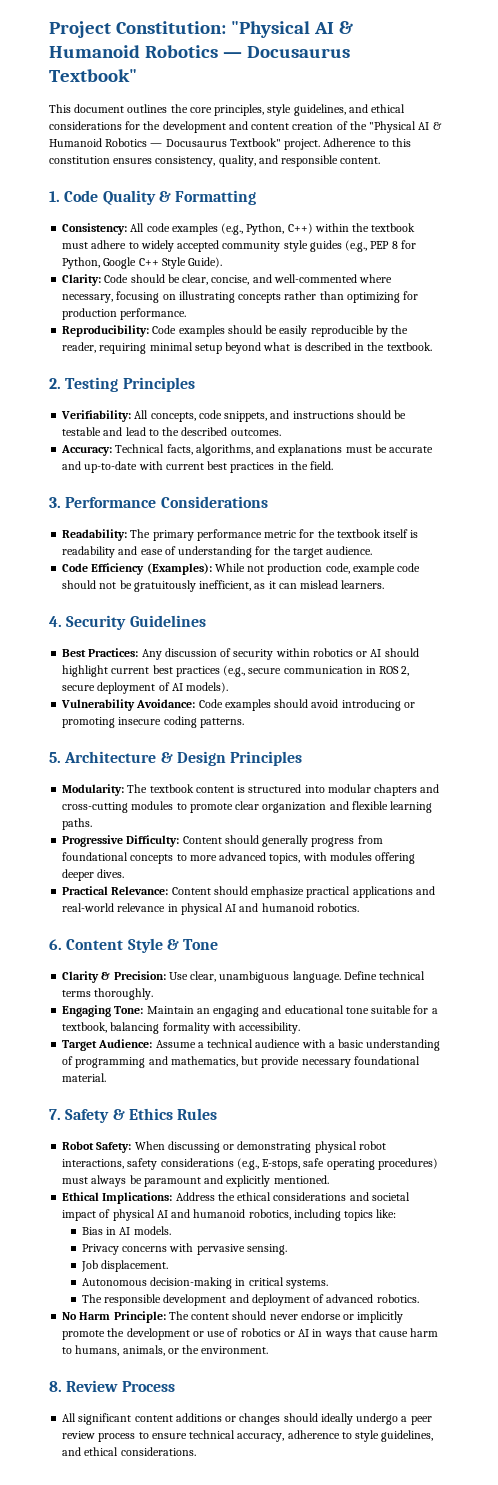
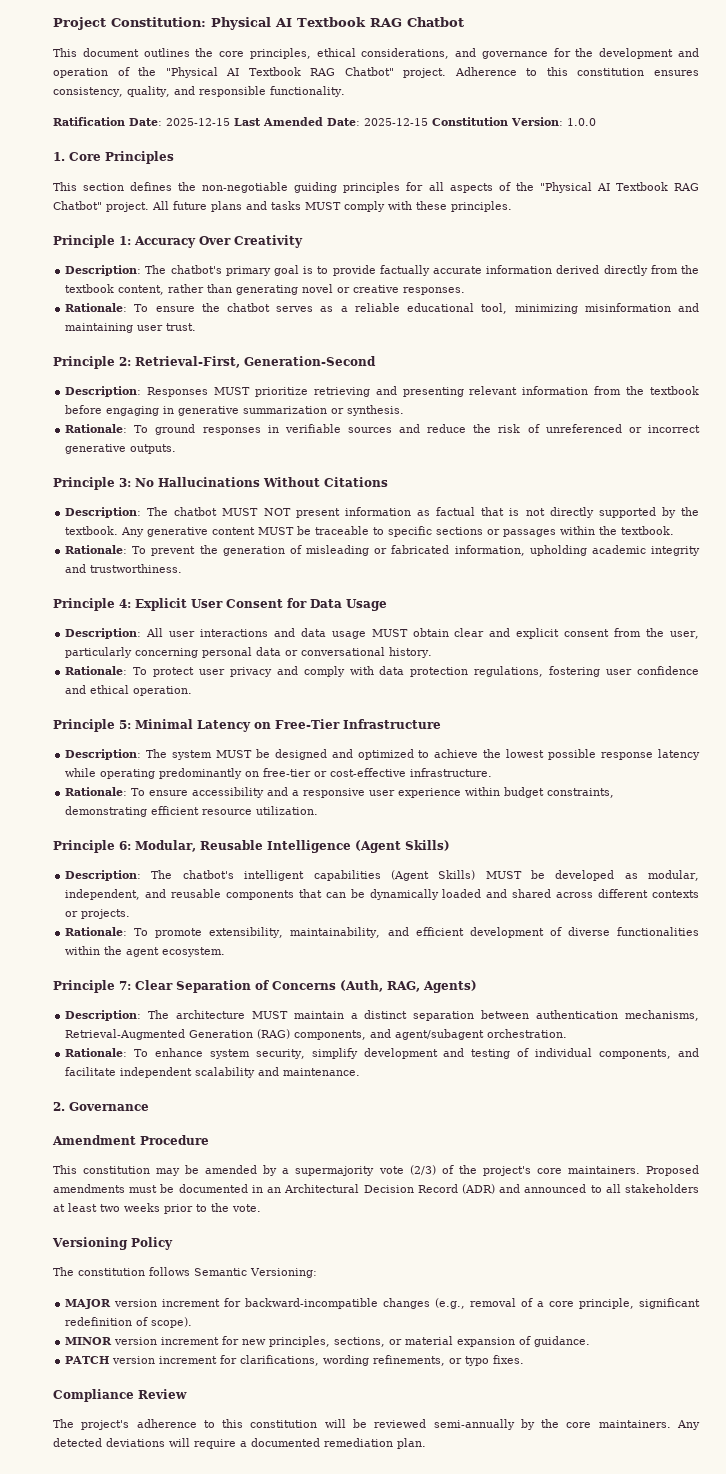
- Project Constitution: "Physical AI & Humanoid Robotics — Docusaurus Textbook"
+ Project Constitution: Physical AI Textbook RAG Chatbot
- This document outlines the core principles, style guidelines, and ethical considerations for the development and content creation of the "Physical AI & Humanoid Robotics — Docusaurus Textbook" project.
+ This document outlines the core principles, ethical considerations, and governance for the development and operation of the "Physical AI Textbook RAG Chatbot" project.
- Adherence to this constitution ensures consistency, quality, and responsible content.
- 1. Code Quality & Formatting
- Consistency: All code examples (e.g., Python, C++) within the textbook must adhere to widely accepted community style guides (e.g., PEP 8 for Python, Google C++ Style Guide).
- Clarity: Code should be clear, concise, and well-commented where necessary, focusing on illustrating concepts rather than optimizing for production performance.
- Reproducibility: Code examples should be easily reproducible by the reader, requiring minimal setup beyond what is described in the textbook.
- 2. Testing Principles
- Verifiability: All concepts, code snippets, and instructions should be testable and lead to the described outcomes.
- Accuracy: Technical facts, algorithms, and explanations must be accurate and up-to-date with current best practices in the field.
- 3. Performance Considerations
- Readability: The primary performance metric for the textbook itself is readability and ease of understanding for the target audience.
- Code Efficiency (Examples): While not production code, example code should not be gratuitously inefficient, as it can mislead learners.
- 4. Security Guidelines
- Best Practices: Any discussion of security within robotics or AI should highlight current best practices (e.g., secure communication in ROS 2, secure deployment of AI models).
- Vulnerability Avoidance: Code examples should avoid introducing or promoting insecure coding patterns.
- 5. Architecture & Design Principles
- Modularity: The textbook content is structured into modular chapters and cross-cutting modules to promote clear organization and flexible learning paths.
- Progressive Difficulty: Content should generally progress from foundational concepts to more advanced topics, with modules offering deeper dives.
- Practical Relevance: Content should emphasize practical applications and real-world relevance in physical AI and humanoid robotics.
- 6. Content Style & Tone
- Clarity & Precision: Use clear, unambiguous language. Define technical terms thoroughly.
- Engaging Tone: Maintain an engaging and educational tone suitable for a textbook, balancing formality with accessibility.
- Target Audience: Assume a technical audience with a basic understanding of programming and mathematics, but provide necessary foundational material.
- 7. Safety & Ethics Rules
- Robot Safety: When discussing or demonstrating physical robot interactions, safety considerations (e.g., E-stops, safe operating procedures) must always be paramount and explicitly mentioned.
- Ethical Implications: Address the ethical considerations and societal impact of physical AI and humanoid robotics, including topics like:
- Bias in AI models.
- Privacy concerns with pervasive sensing.
- Job displacement.
- Autonomous decision-making in critical systems.
- The responsible development and deployment of advanced robotics.
- No Harm Principle: The content should never endorse or implicitly promote the development or use of robotics or AI in ways that cause harm to humans, animals, or the environment.
- 8. Review Process
- All significant content additions or changes should ideally undergo a peer review process to ensure technical accuracy, adherence to style guidelines, and ethical considerations.
+ Adherence to this constitution ensures consistency, quality, and responsible functionality.
+ Ratification Date: 2025-12-15 Last Amended Date: 2025-12-15 Constitution Version: 1.0.0
+ 1. Core Principles
+ This section defines the non-negotiable guiding principles for all aspects of the "Physical AI Textbook RAG Chatbot" project. All future plans and tasks MUST comply with these principles.
+ Principle 1: Accuracy Over Creativity
+ Description: The chatbot's primary goal is to provide factually accurate information derived directly from the textbook content, rather than generating novel or creative responses.
+ Rationale: To ensure the chatbot serves as a reliable educational tool, minimizing misinformation and maintaining user trust.
+ Principle 2: Retrieval-First, Generation-Second
+ Description: Responses MUST prioritize retrieving and presenting relevant information from the textbook before engaging in generative summarization or synthesis.
+ Rationale: To ground responses in verifiable sources and reduce the risk of unreferenced or incorrect generative outputs.
+ Principle 3: No Hallucinations Without Citations
+ Description: The chatbot MUST NOT present information as factual that is not directly supported by the textbook. Any generative content MUST be traceable to specific sections or passages within the textbook.
+ Rationale: To prevent the generation of misleading or fabricated information, upholding academic integrity and trustworthiness.
+ Principle 4: Explicit User Consent for Data Usage
+ Description: All user interactions and data usage MUST obtain clear and explicit consent from the user, particularly concerning personal data or conversational history.
+ Rationale: To protect user privacy and comply with data protection regulations, fostering user confidence and ethical operation.
+ Principle 5: Minimal Latency on Free-Tier Infrastructure
+ Description: The system MUST be designed and optimized to achieve the lowest possible response latency while operating predominantly on free-tier or cost-effective infrastructure.
+ Rationale: To ensure accessibility and a responsive user experience within budget constraints, demonstrating efficient resource utilization.
+ Principle 6: Modular, Reusable Intelligence (Agent Skills)
+ Description: The chatbot's intelligent capabilities (Agent Skills) MUST be developed as modular, independent, and reusable components that can be dynamically loaded and shared across different contexts or projects.
+ Rationale: To promote extensibility, maintainability, and efficient development of diverse functionalities within the agent ecosystem.
+ Principle 7: Clear Separation of Concerns (Auth, RAG, Agents)
+ Description: The architecture MUST maintain a distinct separation between authentication mechanisms, Retrieval-Augmented Generation (RAG) components, and agent/subagent orchestration.
+ Rationale: To enhance system security, simplify development and testing of individual components, and facilitate independent scalability and maintenance.
+ 2. Governance
+ Amendment Procedure
+ This constitution may be amended by a supermajority vote (2/3) of the project's core maintainers. Proposed amendments must be documented in an Architectural Decision Record (ADR) and announced to all stakeholders at least two weeks prior to the vote.
+ Versioning Policy
+ The constitution follows Semantic Versioning:
+ MAJOR version increment for backward-incompatible changes (e.g., removal of a core principle, significant redefinition of scope).
+ MINOR version increment for new principles, sections, or material expansion of guidance.
+ PATCH version increment for clarifications, wording refinements, or typo fixes.
+ Compliance Review
+ The project's adherence to this constitution will be reviewed semi-annually by the core maintainers. Any detected deviations will require a documented remediation plan.

